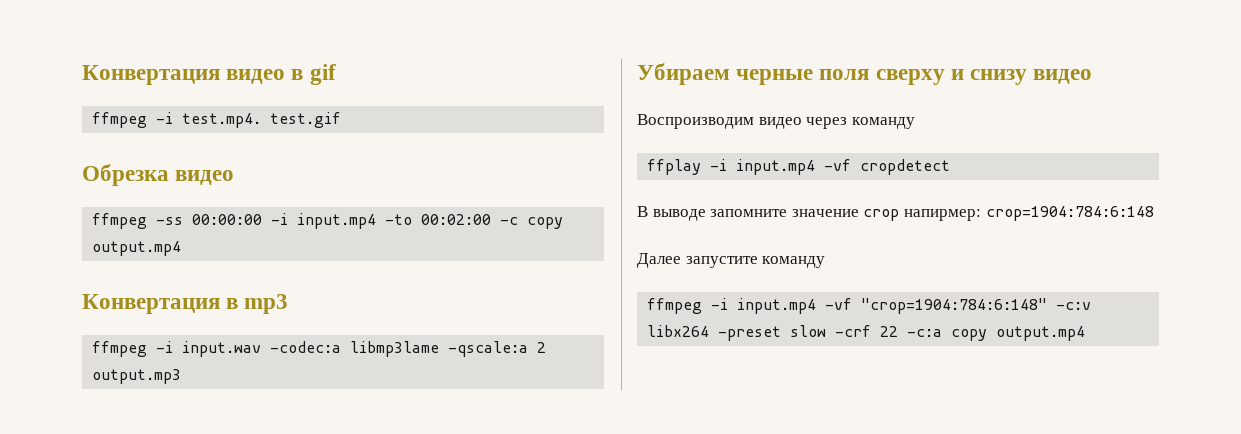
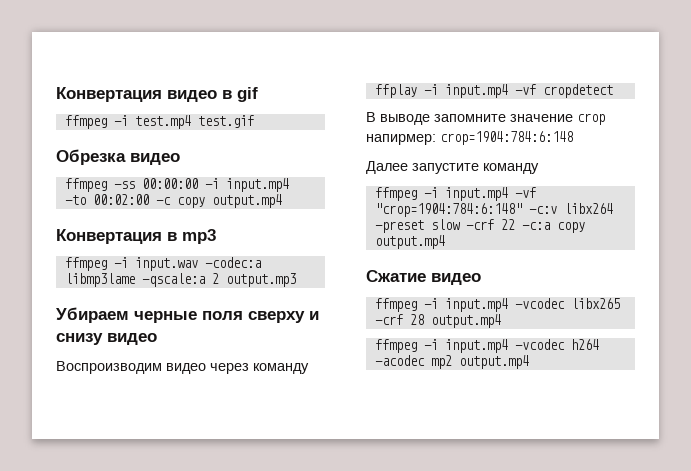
- ffmpeg -i test.mp4. test.gif
+ ffmpeg -i test.mp4 test.gif
+ Сжатие видео
+ ffmpeg -i input.mp4 -vcodec libx265 -crf 28 output.mp4
+ ffmpeg -i input.mp4 -vcodec h264 -acodec mp2 output.mp4

